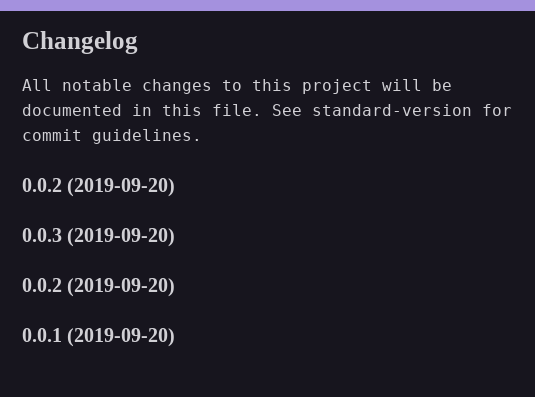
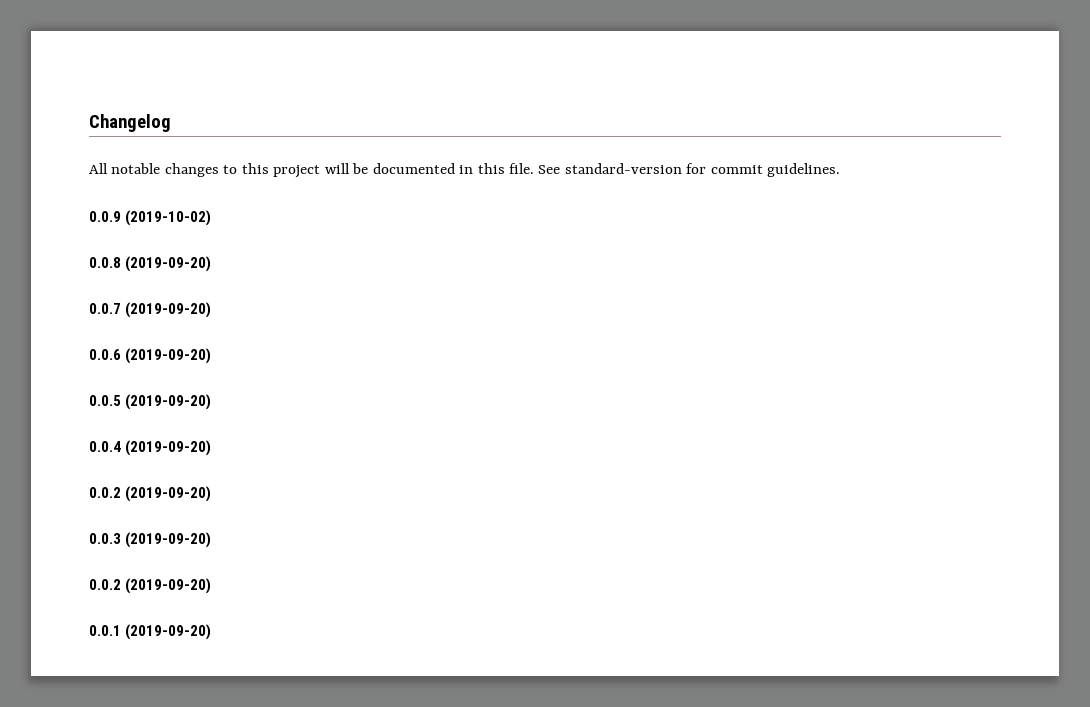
+ 0.0.9 (2019-10-02)
+ 0.0.8 (2019-09-20)
+ 0.0.7 (2019-09-20)
+ 0.0.6 (2019-09-20)
+ 0.0.5 (2019-09-20)
+ 0.0.4 (2019-09-20)

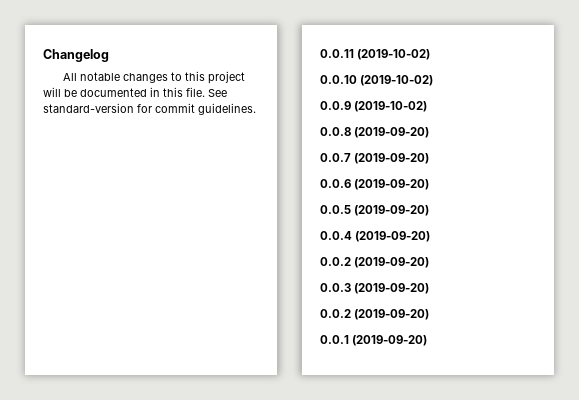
+ 0.0.11 (2019-10-02)
+ 0.0.10 (2019-10-02)

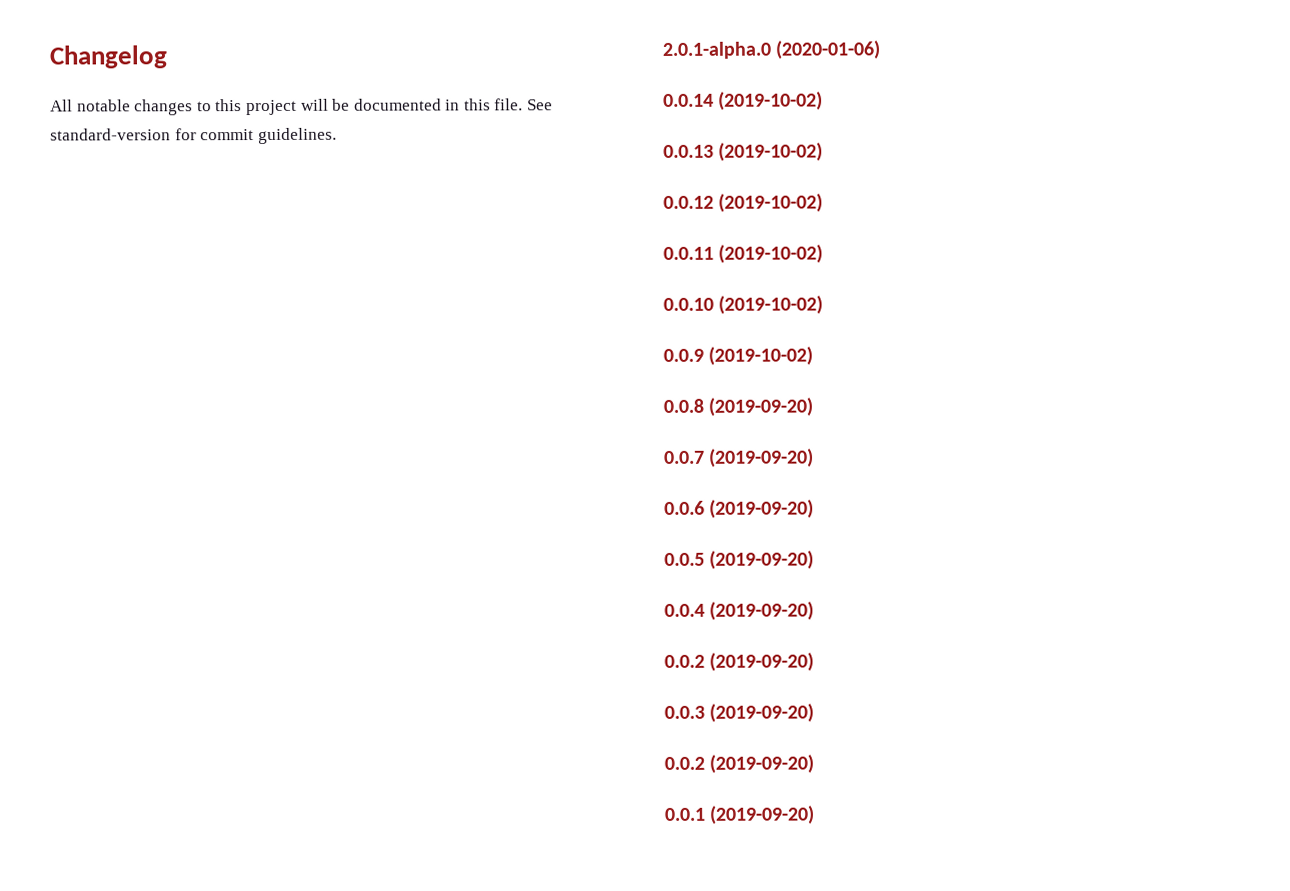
+ 2.0.1-alpha.0 (2020-01-06)
+ 0.0.14 (2019-10-02)
+ 0.0.13 (2019-10-02)
+ 0.0.12 (2019-10-02)

